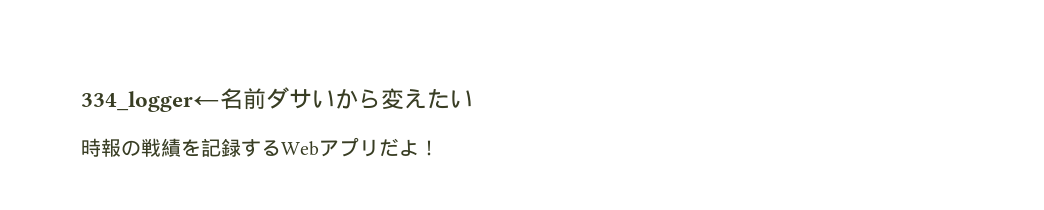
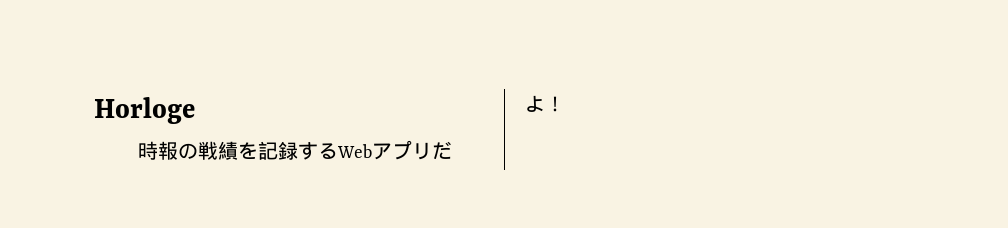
- 334_logger←名前ダサいから変えたい
+ Horloge

